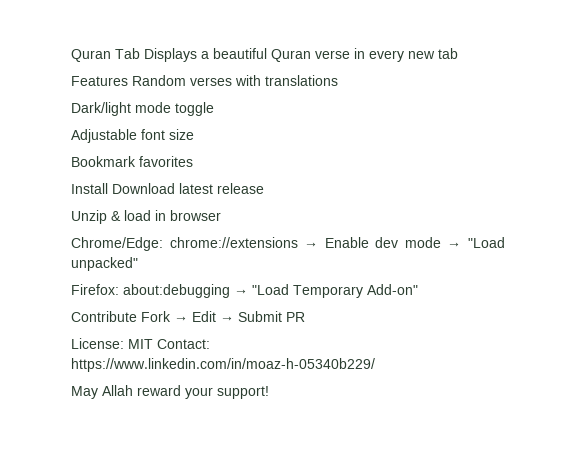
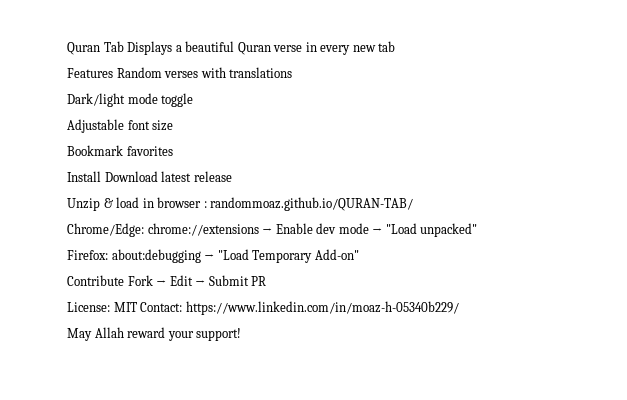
- Unzip & load in browser
+ Unzip & load in browser : randommoaz.github.io/QURAN-TAB/

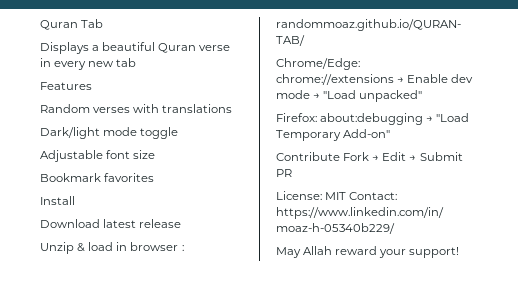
- Quran Tab Displays a beautiful Quran verse in every new tab
+ Quran Tab
+ Displays a beautiful Quran verse in every new tab
- Features Random verses with translations
+ Features
+ Random verses with translations
- Install Download latest release
+ Install
+ Download latest release

